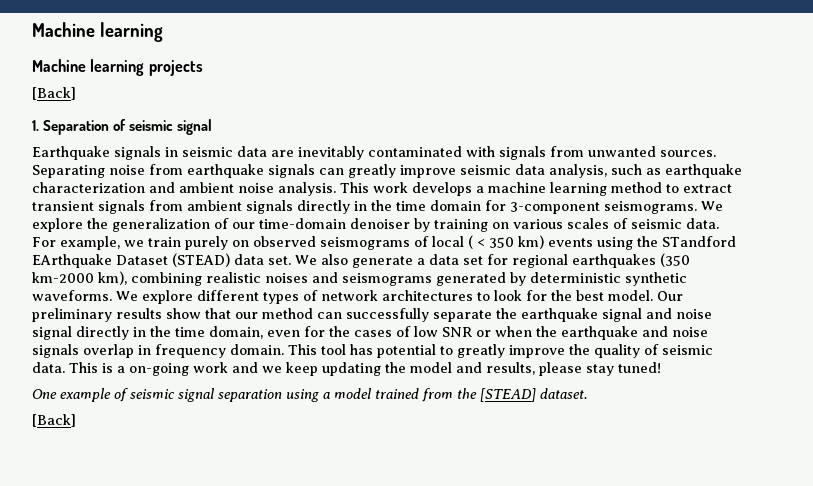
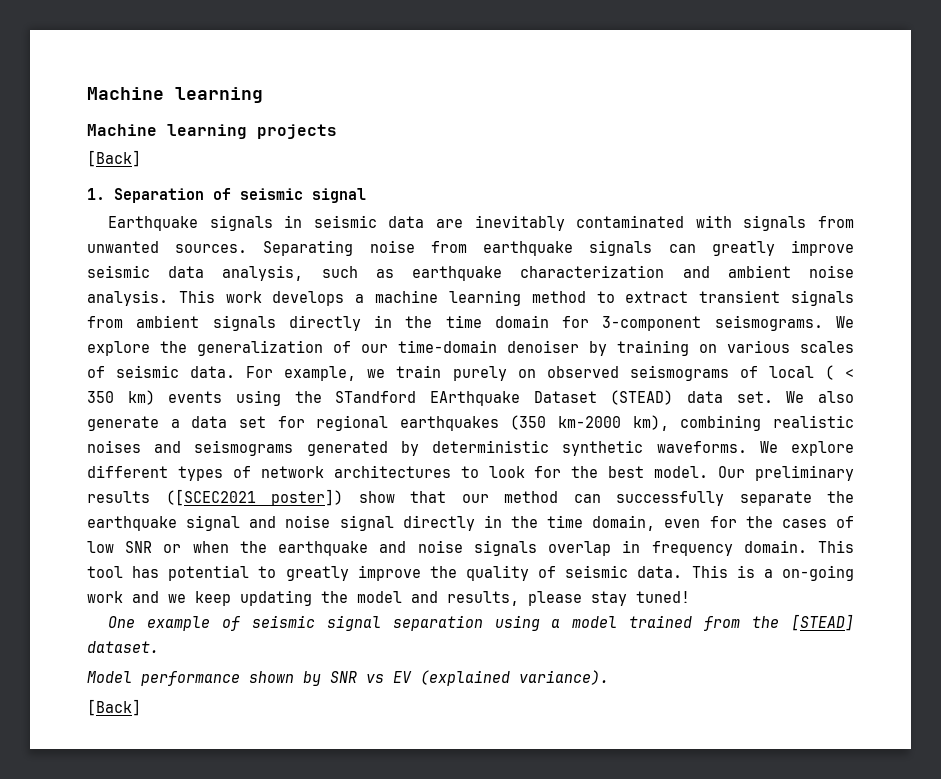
- Our preliminary results show that our method can successfully separate the earthquake signal and noise signal directly in the time domain, even for the cases of low SNR or when the earthquake and noise signals overlap in frequency domain.
+ Our preliminary results ([SCEC2021 poster]) show that our method can successfully separate the earthquake signal and noise signal directly in the time domain, even for the cases of low SNR or when the earthquake and noise signals overlap in frequency domain.
+ Model performance shown by SNR vs EV (explained variance).

